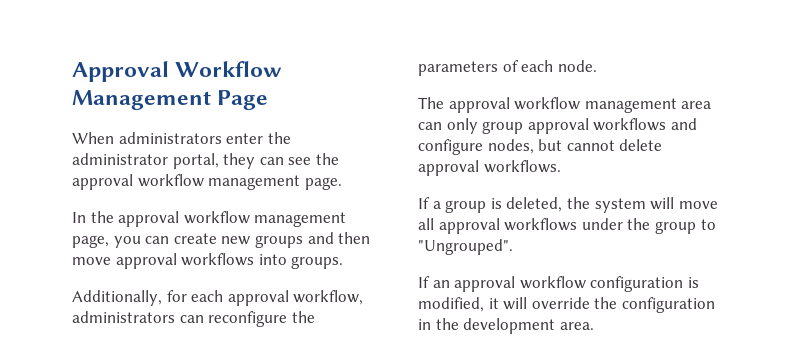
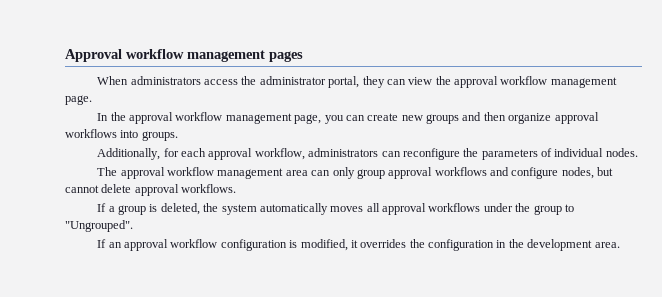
- Approval Workflow Management Page
+ Approval workflow management pages
- When administrators enter the administrator portal, they can see the approval workflow management page.
+ When administrators access the administrator portal, they can view the approval workflow management page.
- In the approval workflow management page, you can create new groups and then move approval workflows into groups.
+ In the approval workflow management page, you can create new groups and then organize approval workflows into groups.
- Additionally, for each approval workflow, administrators can reconfigure the parameters of each node.
+ Additionally, for each approval workflow, administrators can reconfigure the parameters of individual nodes.
- If a group is deleted, the system will move all approval workflows under the group to "Ungrouped".
+ If a group is deleted, the system automatically moves all approval workflows under the group to "Ungrouped".
- If an approval workflow configuration is modified, it will override the configuration in the development area.
+ If an approval workflow configuration is modified, it overrides the configuration in the development area.

